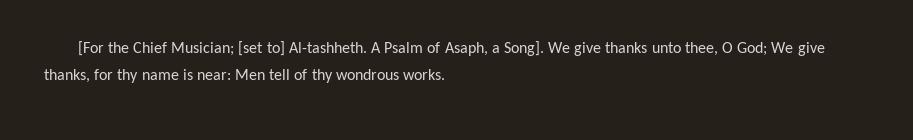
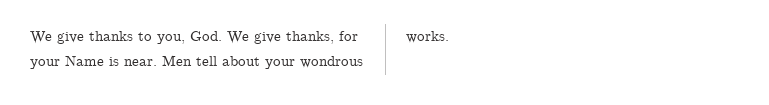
- [For the Chief Musician; [set to] Al-tashheth. A Psalm of Asaph, a Song]. We give thanks unto thee, O God; We give thanks, for thy name is near: Men tell of thy wondrous works.
+ We give thanks to you, God. We give thanks, for your Name is near. Men tell about your wondrous works.

